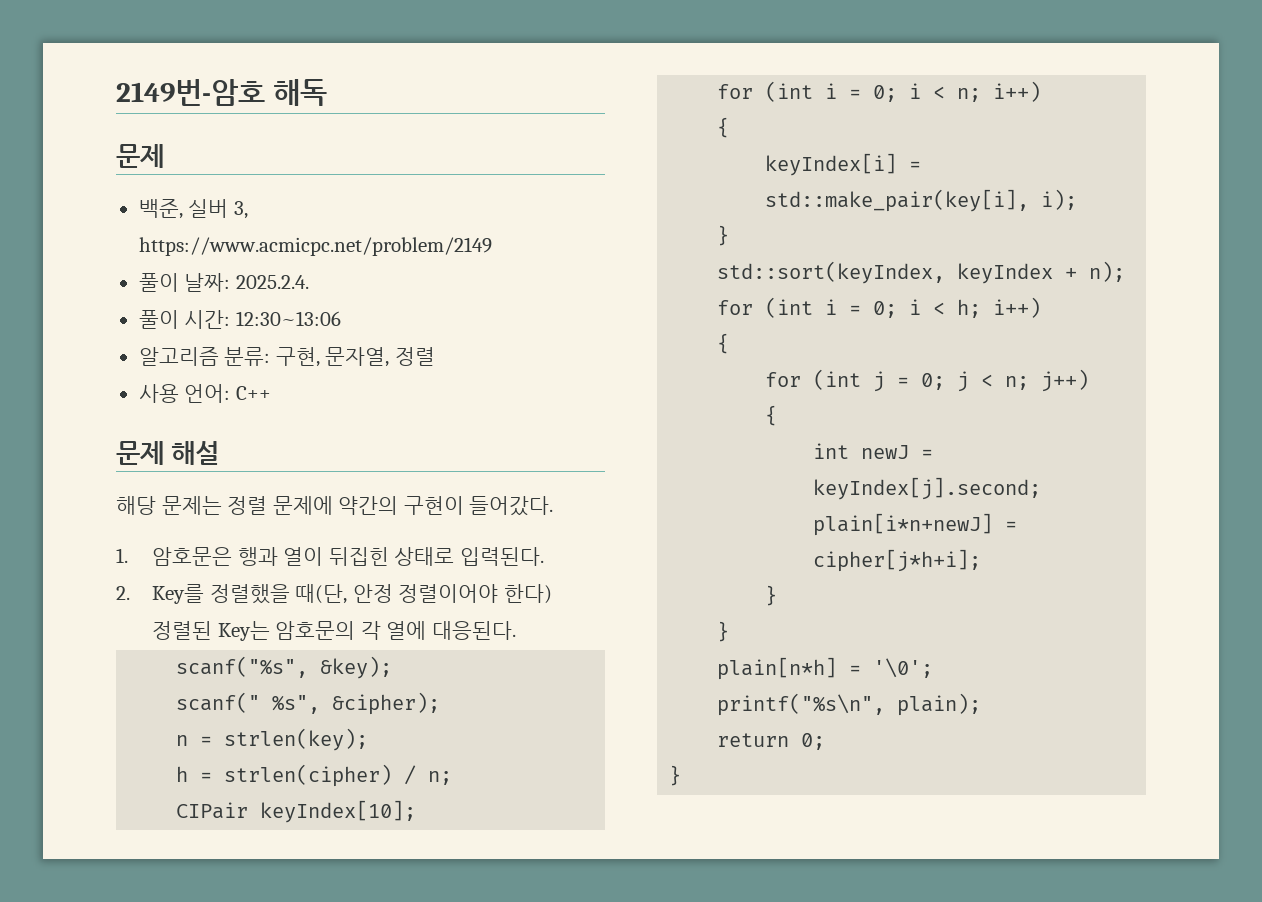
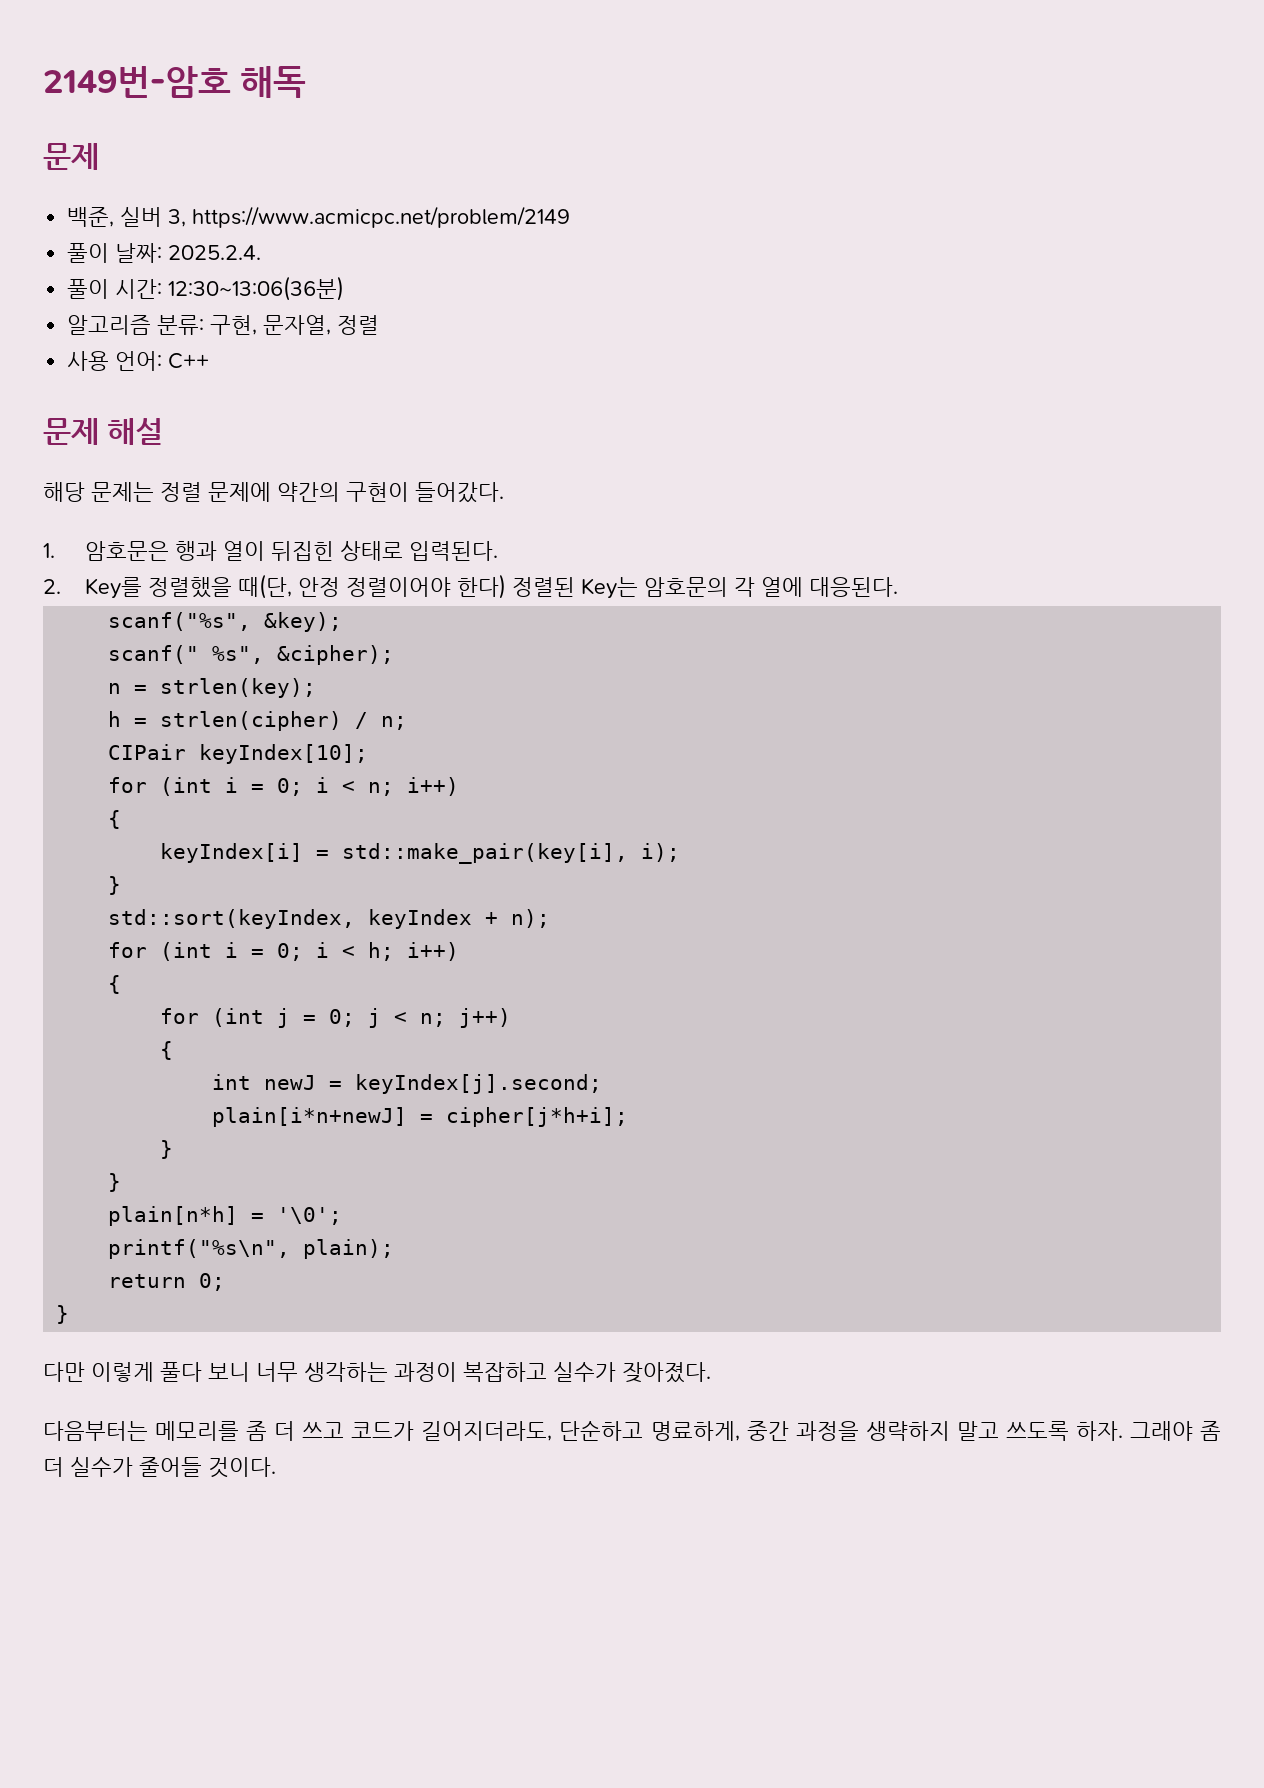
- 풀이 시간: 12:30~13:06
+ 풀이 시간: 12:30~13:06(36분)
+ 다만 이렇게 풀다 보니 너무 생각하는 과정이 복잡하고 실수가 잦아졌다.
+ 다음부터는 메모리를 좀 더 쓰고 코드가 길어지더라도, 단순하고 명료하게, 중간 과정을 생략하지 말고 쓰도록 하자. 그래야 좀 더 실수가 줄어들 것이다.

